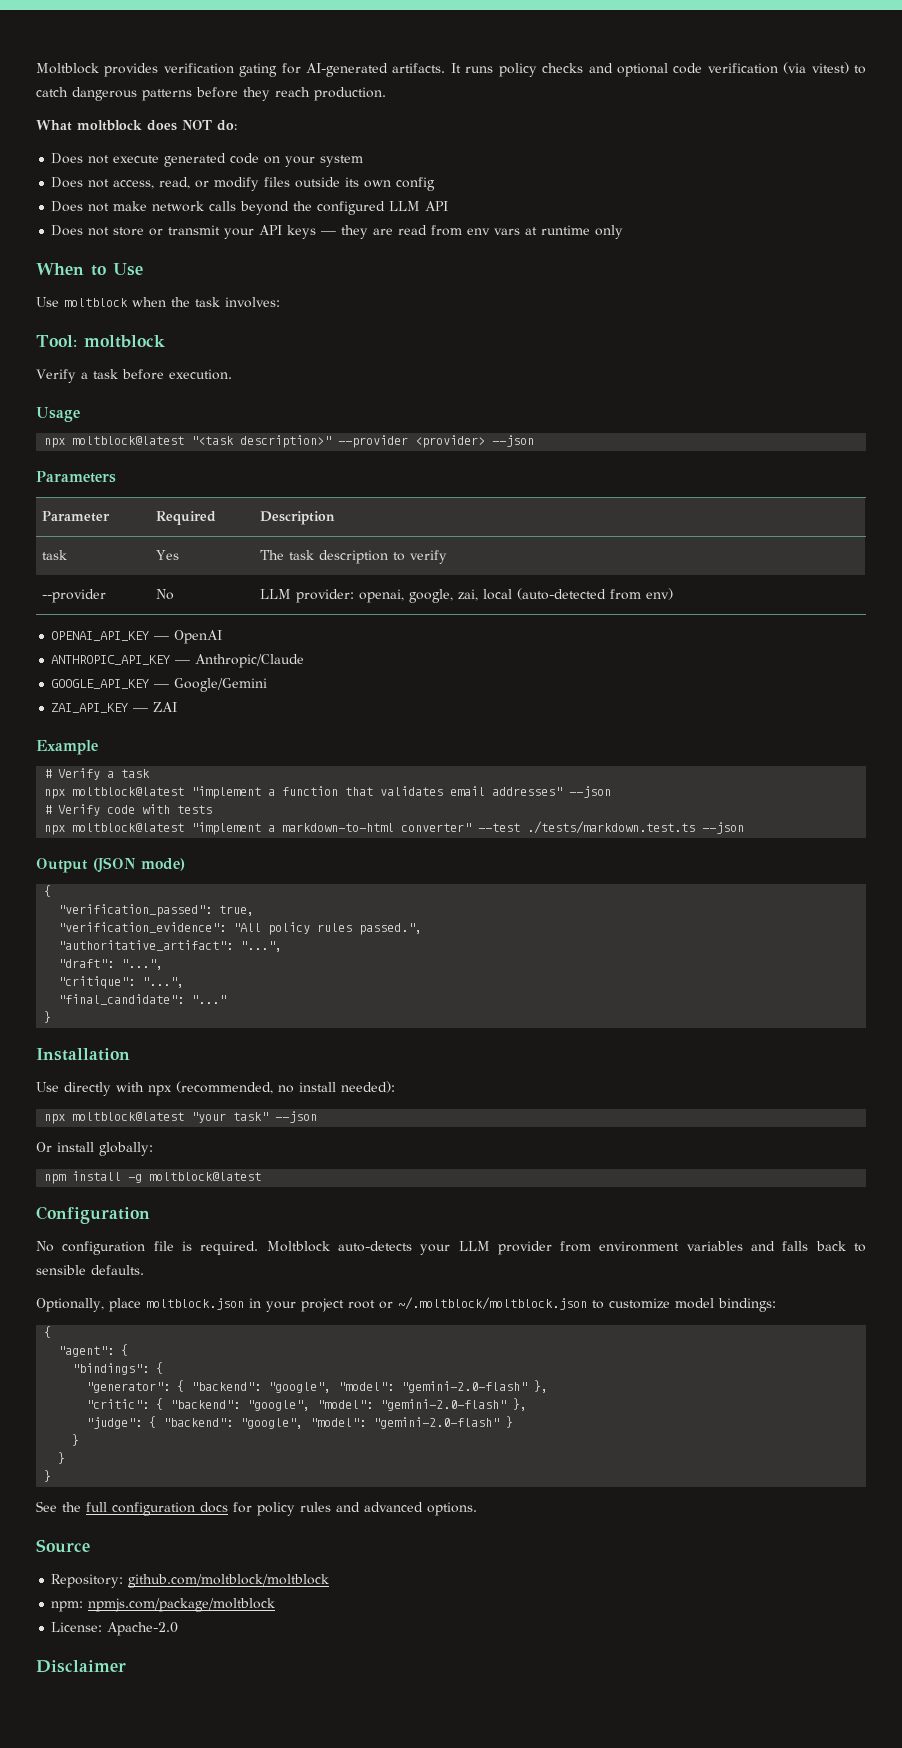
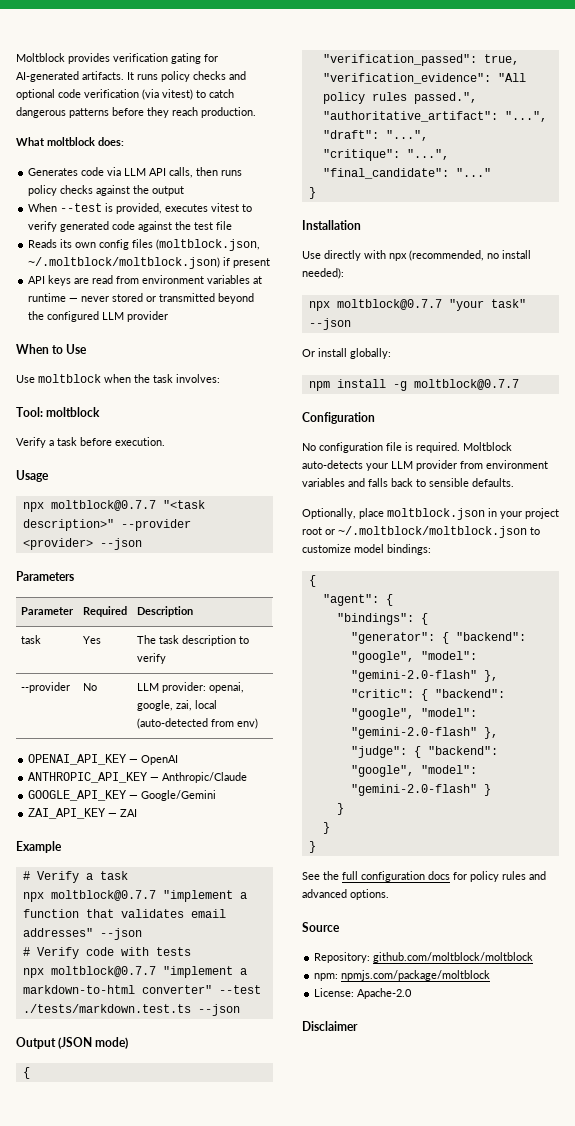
- What moltblock does NOT do:
- Does not execute generated code on your system
- Does not access, read, or modify files outside its own config
- Does not make network calls beyond the configured LLM API
- Does not store or transmit your API keys — they are read from env vars at runtime only
+ What moltblock does:
+ Generates code via LLM API calls, then runs policy checks against the output
+ When --test is provided, executes vitest to verify generated code against the test file
+ Reads its own config files (moltblock.json, ~/.moltblock/moltblock.json) if present
+ API keys are read from environment variables at runtime — never stored or transmitted beyond the configured LLM provider
- npx moltblock@latest "<task description>" --provider <provider> --json
+ npx moltblock@0.7.7 "<task description>" --provider <provider> --json
- npx moltblock@latest "implement a function that validates email addresses" --json
+ npx moltblock@0.7.7 "implement a function that validates email addresses" --json
- npx moltblock@latest "implement a markdown-to-html converter" --test ./tests/markdown.test.ts --json
+ npx moltblock@0.7.7 "implement a markdown-to-html converter" --test ./tests/markdown.test.ts --json
- npx moltblock@latest "your task" --json
+ npx moltblock@0.7.7 "your task" --json
- npm install -g moltblock@latest
+ npm install -g moltblock@0.7.7

